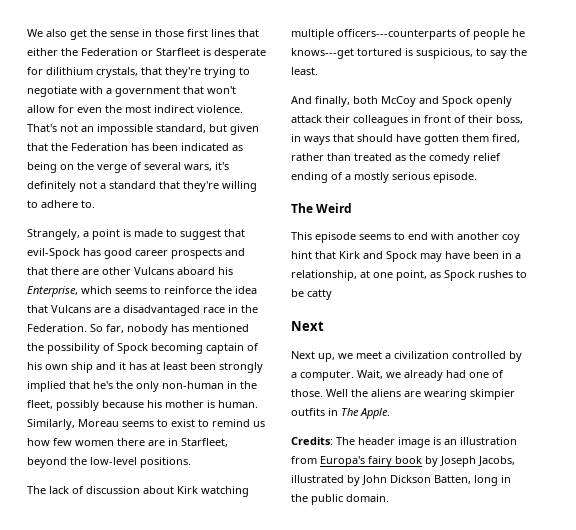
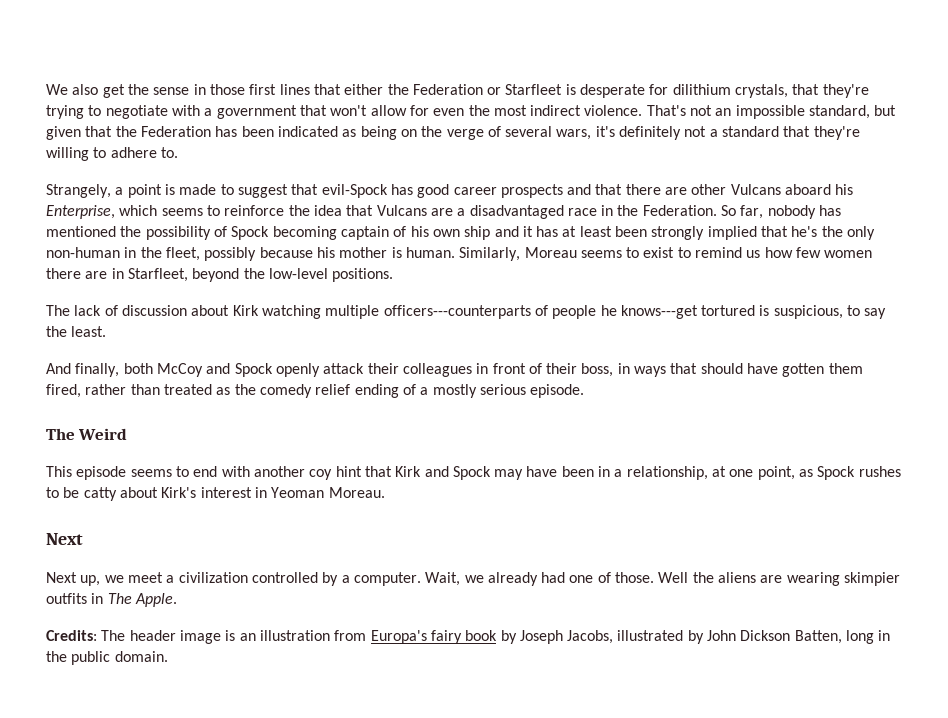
- This episode seems to end with another coy hint that Kirk and Spock may have been in a relationship, at one point, as Spock rushes to be catty
+ This episode seems to end with another coy hint that Kirk and Spock may have been in a relationship, at one point, as Spock rushes to be catty about Kirk's interest in Yeoman Moreau.

